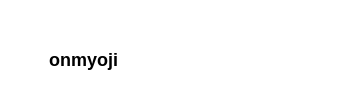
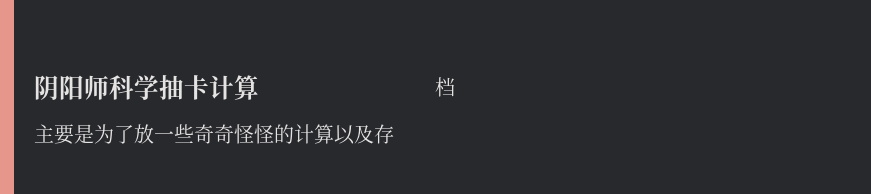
- onmyoji
+ 阴阳师科学抽卡计算
+ 主要是为了放一些奇奇怪怪的计算以及存档

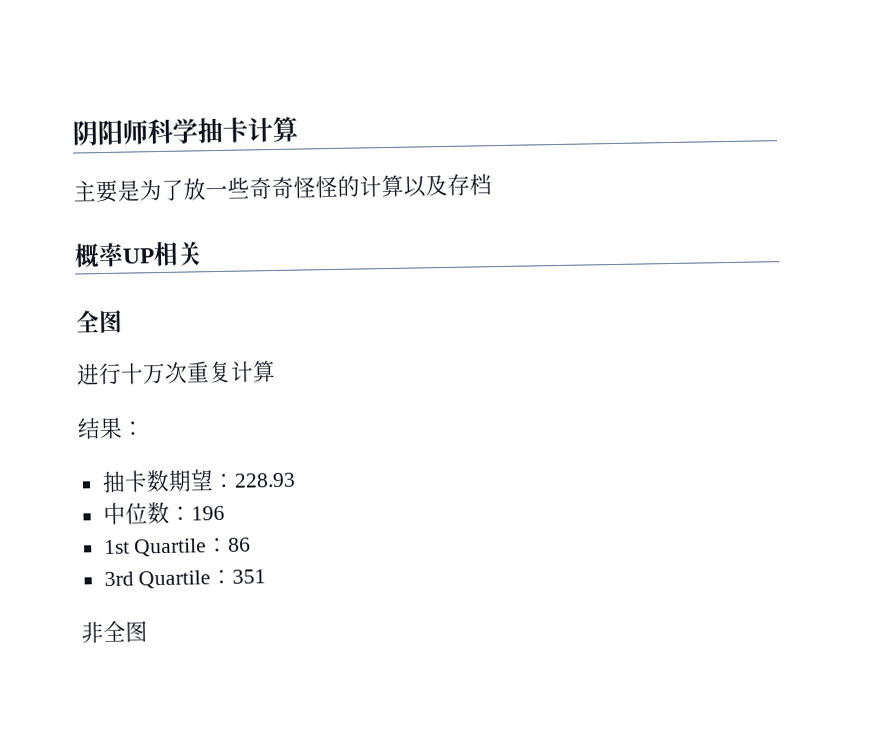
+ 概率UP相关
+ 全图
+ 进行十万次重复计算
+ 结果：
+ 抽卡数期望：228.93
+ 中位数：196
+ 1st Quartile：86
+ 3rd Quartile：351
+ 非全图

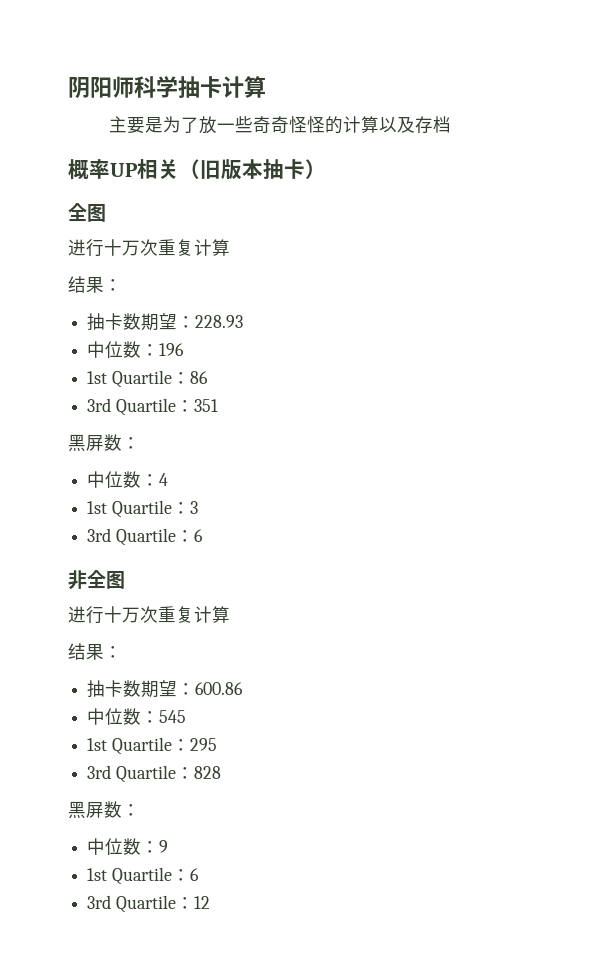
- 概率UP相关
+ 概率UP相关（旧版本抽卡）
  3rd Quartile：351
+ 黑屏数：
+ 中位数：4
+ 1st Quartile：3
+ 3rd Quartile：6
  非全图
+ 进行十万次重复计算
+ 结果：
+ 抽卡数期望：600.86
+ 中位数：545
+ 1st Quartile：295
+ 3rd Quartile：828
+ 黑屏数：
+ 中位数：9
+ 1st Quartile：6
+ 3rd Quartile：12

